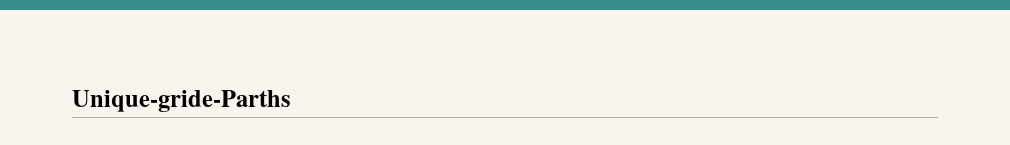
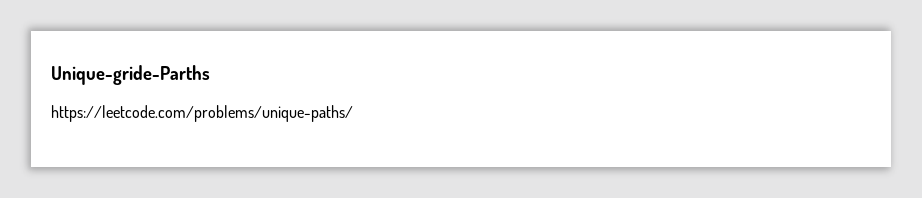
+ https://leetcode.com/problems/unique-paths/

